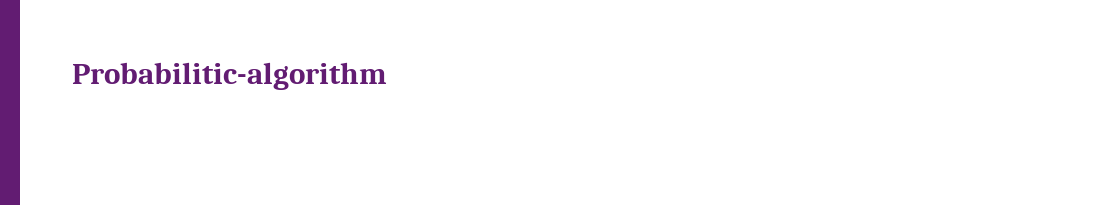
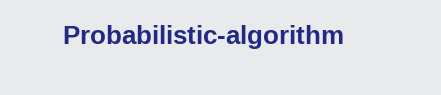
- Probabilitic-algorithm
+ Probabilistic-algorithm

